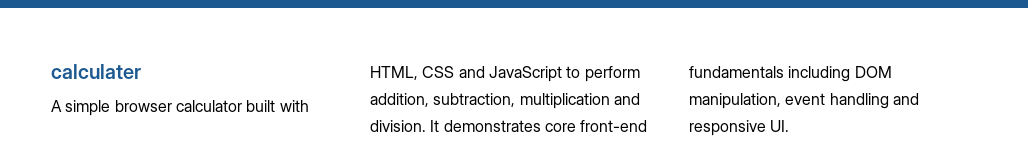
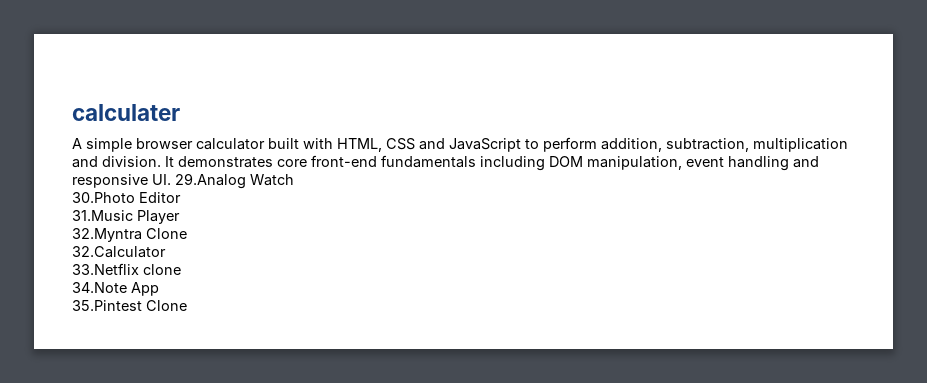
- It demonstrates core front-end fundamentals including DOM manipulation, event handling and responsive UI.
+ It demonstrates core front-end fundamentals including DOM manipulation, event handling and responsive UI. 29.Analog Watch
+ 30.Photo Editor
+ 31.Music Player
+ 32.Myntra Clone
+ 32.Calculator
+ 33.Netflix clone
+ 34.Note App
+ 35.Pintest Clone

